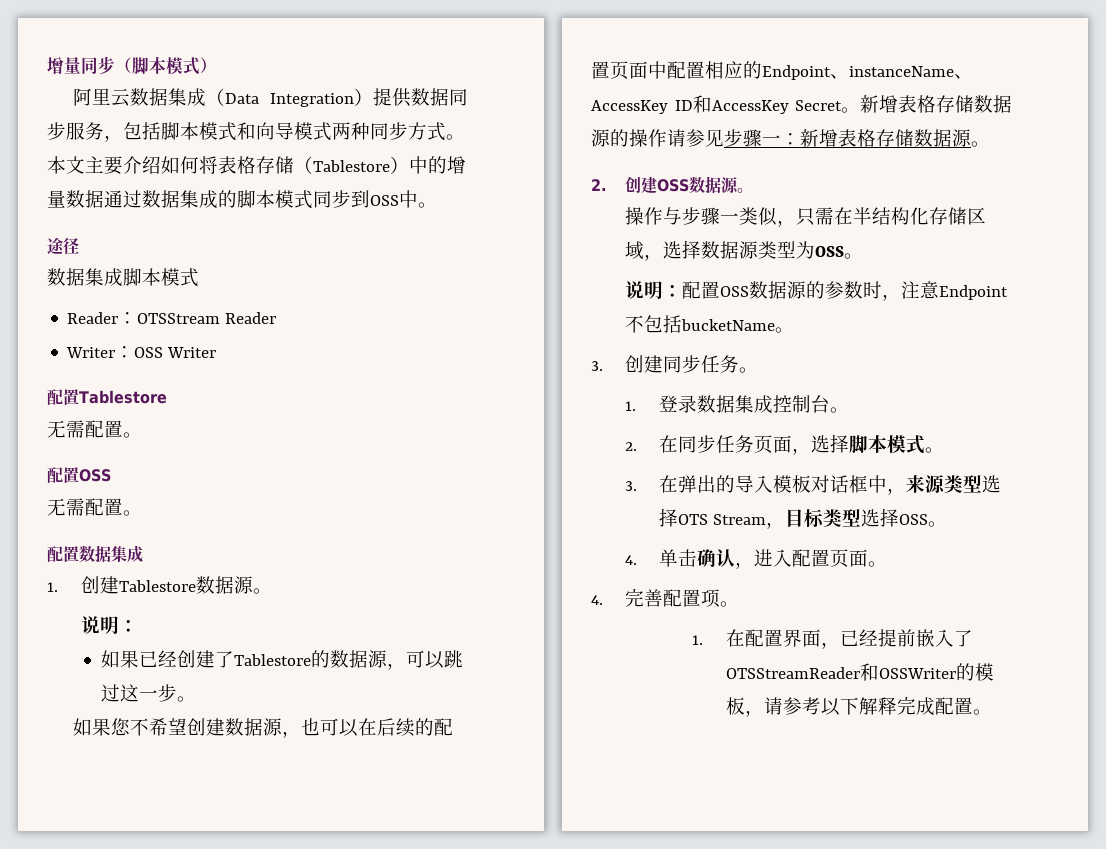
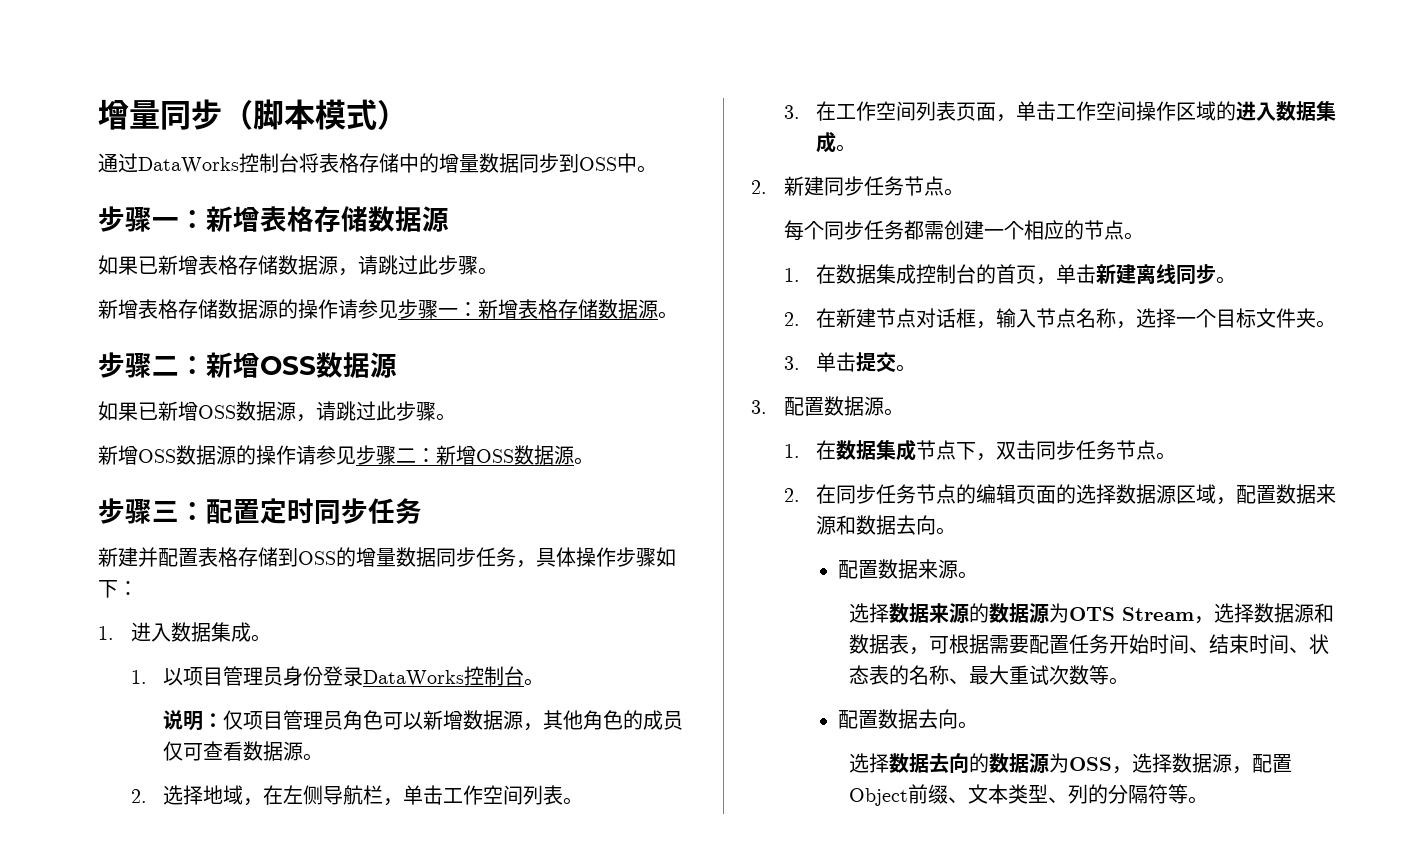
- 阿里云数据集成（Data Integration）提供数据同步服务，包括脚本模式和向导模式两种同步方式。本文主要介绍如何将表格存储（Tablestore）中的增量数据通过数据集成的脚本模式同步到OSS中。
- 途径
- 数据集成脚本模式
- Reader：OTSStream Reader
- Writer：OSS Writer
- 配置Tablestore
- 无需配置。
- 配置OSS
- 无需配置。
- 配置数据集成
- 1.创建Tablestore数据源。
- 说明：
- 如果已经创建了Tablestore的数据源，可以跳过这一步。
- 如果您不希望创建数据源，也可以在后续的配置页面中配置相应的Endpoint、instanceName、AccessKey ID和AccessKey Secret。新增表格存储数据源的操作请参见步骤一：新增表格存储数据源。
- 2.创建OSS数据源。
- 操作与步骤一类似，只需在半结构化存储区域，选择数据源类型为OSS。
- 说明：配置OSS数据源的参数时，注意Endpoint不包括bucketName。
- 3.创建同步任务。
- 1.登录数据集成控制台。
- 2.在同步任务页面，选择脚本模式。
- 3.在弹出的导入模板对话框中，来源类型选择OTS Stream，目标类型选择OSS。
- 4.单击确认，进入配置页面。
- 4.完善配置项。
- 1.在配置界面，已经提前嵌入了OTSStreamReader和OSSWriter的模板，请参考以下解释完成配置。
+ 通过DataWorks控制台将表格存储中的增量数据同步到OSS中。
+ 步骤一：新增表格存储数据源
+ 如果已新增表格存储数据源，请跳过此步骤。
+ 新增表格存储数据源的操作请参见步骤一：新增表格存储数据源。
+ 步骤二：新增OSS数据源
+ 如果已新增OSS数据源，请跳过此步骤。
+ 新增OSS数据源的操作请参见步骤二：新增OSS数据源。
+ 步骤三：配置定时同步任务
+ 新建并配置表格存储到OSS的增量数据同步任务，具体操作步骤如下：
+ 1.进入数据集成。
+ 1.以项目管理员身份登录DataWorks控制台。
+ 说明：仅项目管理员角色可以新增数据源，其他角色的成员仅可查看数据源。
+ 2.选择地域，在左侧导航栏，单击工作空间列表。
+ 3.在工作空间列表页面，单击工作空间操作区域的进入数据集成。
+ 2.新建同步任务节点。
+ 每个同步任务都需创建一个相应的节点。
+ 1.在数据集成控制台的首页，单击新建离线同步。
+ 2.在新建节点对话框，输入节点名称，选择一个目标文件夹。
+ 3.单击提交。
+ 3.配置数据源。
+ 1.在数据集成节点下，双击同步任务节点。
+ 2.在同步任务节点的编辑页面的选择数据源区域，配置数据来源和数据去向。
+ 配置数据来源。
+ 选择数据来源的数据源为OTS Stream，选择数据源和数据表，可根据需要配置任务开始时间、结束时间、状态表的名称、最大重试次数等。
+ 配置数据去向。
+ 选择数据去向的数据源为OSS，选择数据源，配置Object前缀、文本类型、列的分隔符等。

